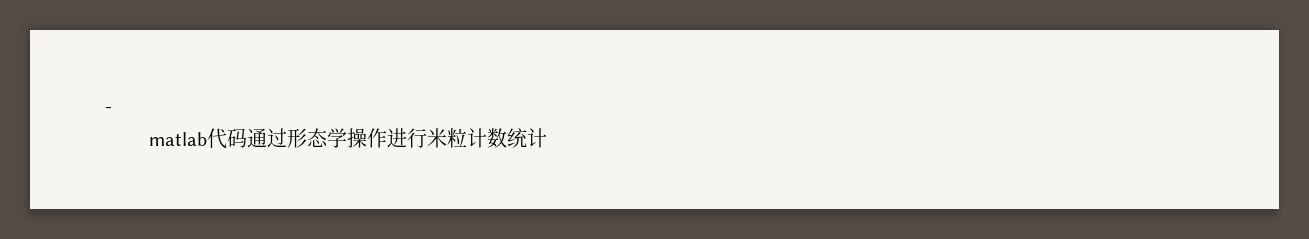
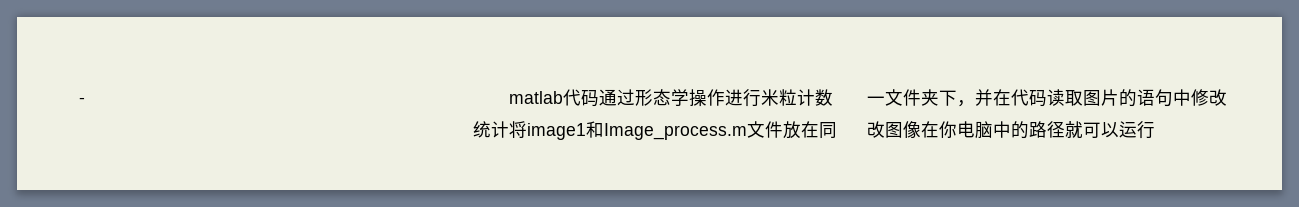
- matlab代码通过形态学操作进行米粒计数统计
+ matlab代码通过形态学操作进行米粒计数统计将image1和Image_process.m文件放在同一文件夹下，并在代码读取图片的语句中修改改图像在你电脑中的路径就可以运行

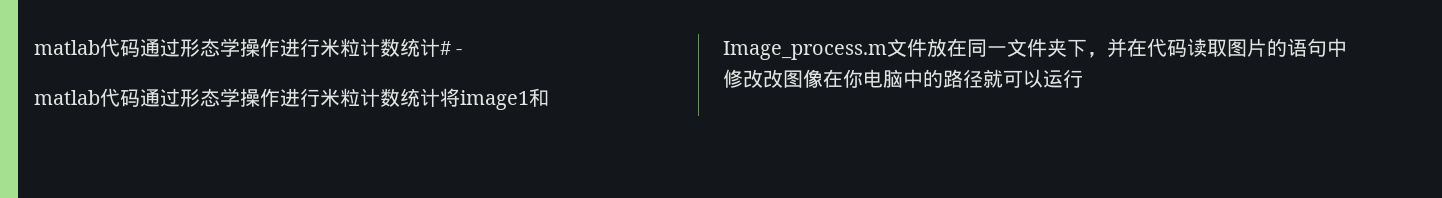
- -
+ matlab代码通过形态学操作进行米粒计数统计# -

